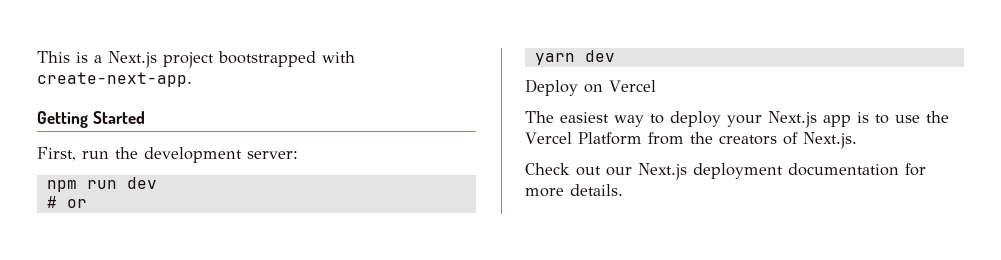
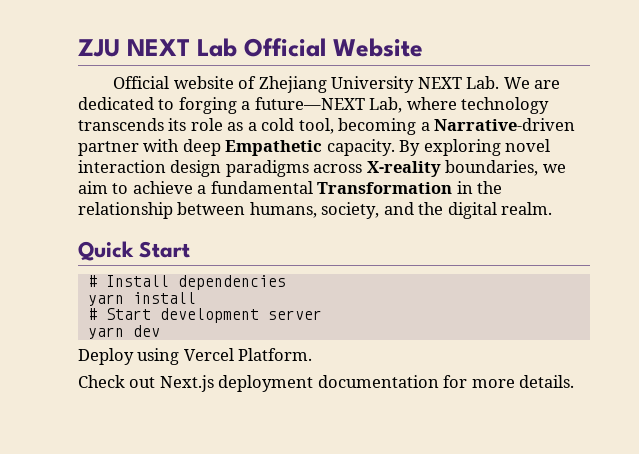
- This is a Next.js project bootstrapped with create-next-app.
- Getting Started
- First, run the development server:
- npm run dev
- # or
+ ZJU NEXT Lab Official Website
+ Official website of Zhejiang University NEXT Lab. We are dedicated to forging a future—NEXT Lab, where technology transcends its role as a cold tool, becoming a Narrative-driven partner with deep Empathetic capacity. By exploring novel interaction design paradigms across X-reality boundaries, we aim to achieve a fundamental Transformation in the relationship between humans, society, and the digital realm.
+ Quick Start
+ # Install dependencies
+ yarn install
+ # Start development server
- Deploy on Vercel
- The easiest way to deploy your Next.js app is to use the Vercel Platform from the creators of Next.js.
+ Deploy using Vercel Platform.
- Check out our Next.js deployment documentation for more details.
+ Check out Next.js deployment documentation for more details.

